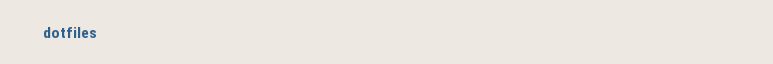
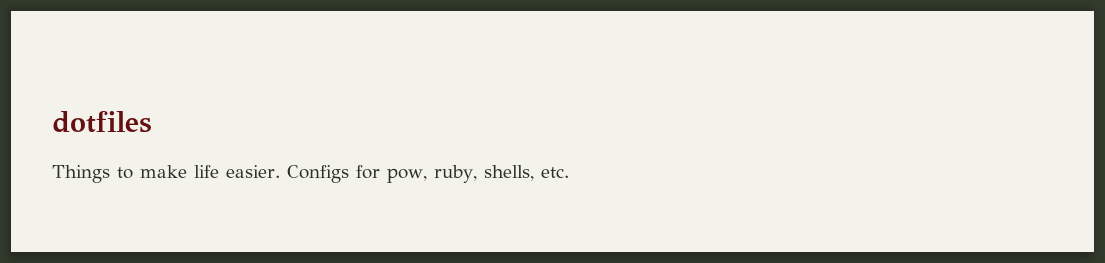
+ Things to make life easier. Configs for pow, ruby, shells, etc.

